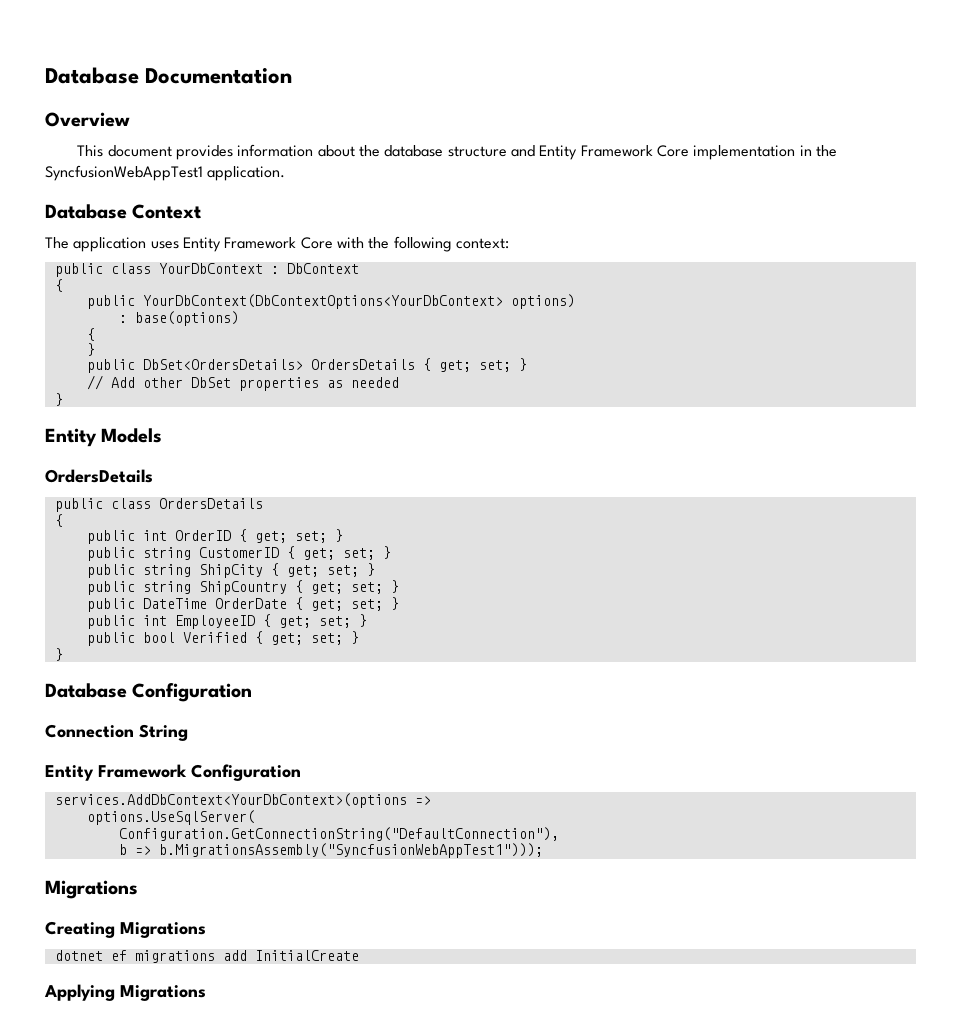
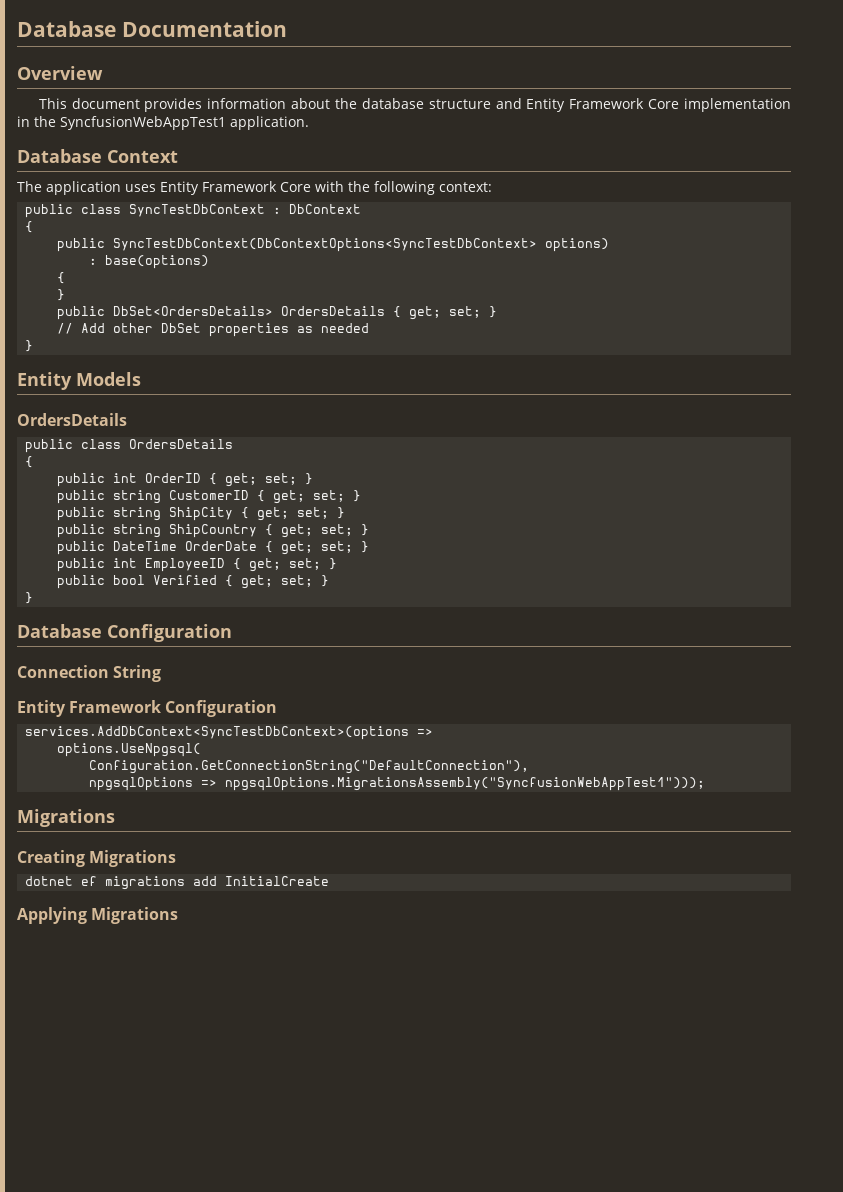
- public class YourDbContext : DbContext
+ public class SyncTestDbContext : DbContext
- public YourDbContext(DbContextOptions<YourDbContext> options)
+ public SyncTestDbContext(DbContextOptions<SyncTestDbContext> options)
- services.AddDbContext<YourDbContext>(options =>
+ services.AddDbContext<SyncTestDbContext>(options =>
- options.UseSqlServer(
+ options.UseNpgsql(
- b => b.MigrationsAssembly("SyncfusionWebAppTest1")));
+ npgsqlOptions => npgsqlOptions.MigrationsAssembly("SyncfusionWebAppTest1")));

